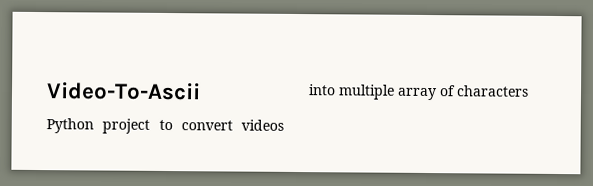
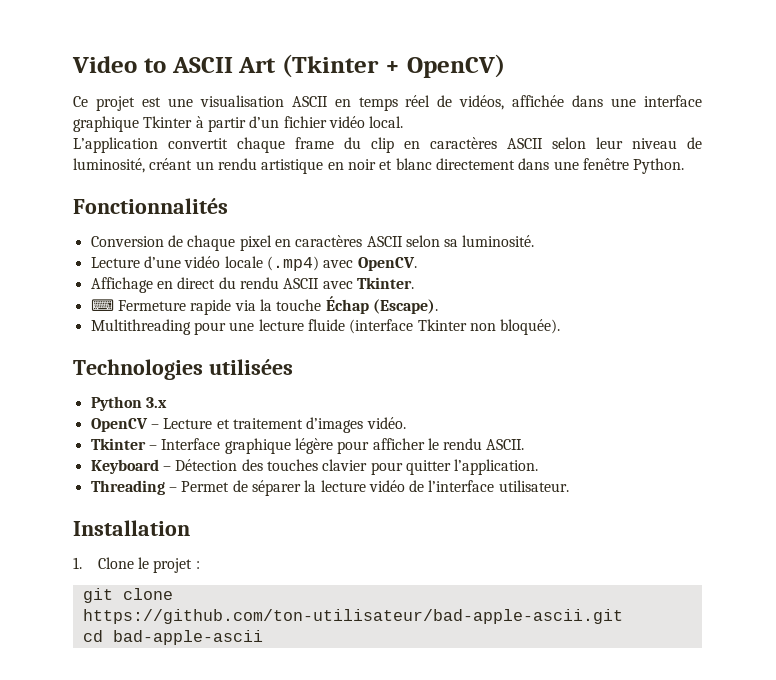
- Video-To-Ascii
- Python project to convert videos into multiple array of characters
+ Video to ASCII Art (Tkinter + OpenCV)
+ Ce projet est une visualisation ASCII en temps réel de vidéos, affichée dans une interface graphique Tkinter à partir d’un fichier vidéo local.
+ L’application convertit chaque frame du clip en caractères ASCII selon leur niveau de luminosité, créant un rendu artistique en noir et blanc directement dans une fenêtre Python.
+ Fonctionnalités
+ Conversion de chaque pixel en caractères ASCII selon sa luminosité.
+ Lecture d’une vidéo locale (.mp4) avec OpenCV.
+ Affichage en direct du rendu ASCII avec Tkinter.
+ ⌨ Fermeture rapide via la touche Échap (Escape).
+ Multithreading pour une lecture fluide (interface Tkinter non bloquée).
+ Technologies utilisées
+ Python 3.x
+ OpenCV – Lecture et traitement d’images vidéo.
+ Tkinter – Interface graphique légère pour afficher le rendu ASCII.
+ Keyboard – Détection des touches clavier pour quitter l’application.
+ Threading – Permet de séparer la lecture vidéo de l’interface utilisateur.
+ Installation
+ 1. Clone le projet :
+ git clone https://github.com/ton-utilisateur/bad-apple-ascii.git
+ cd bad-apple-ascii

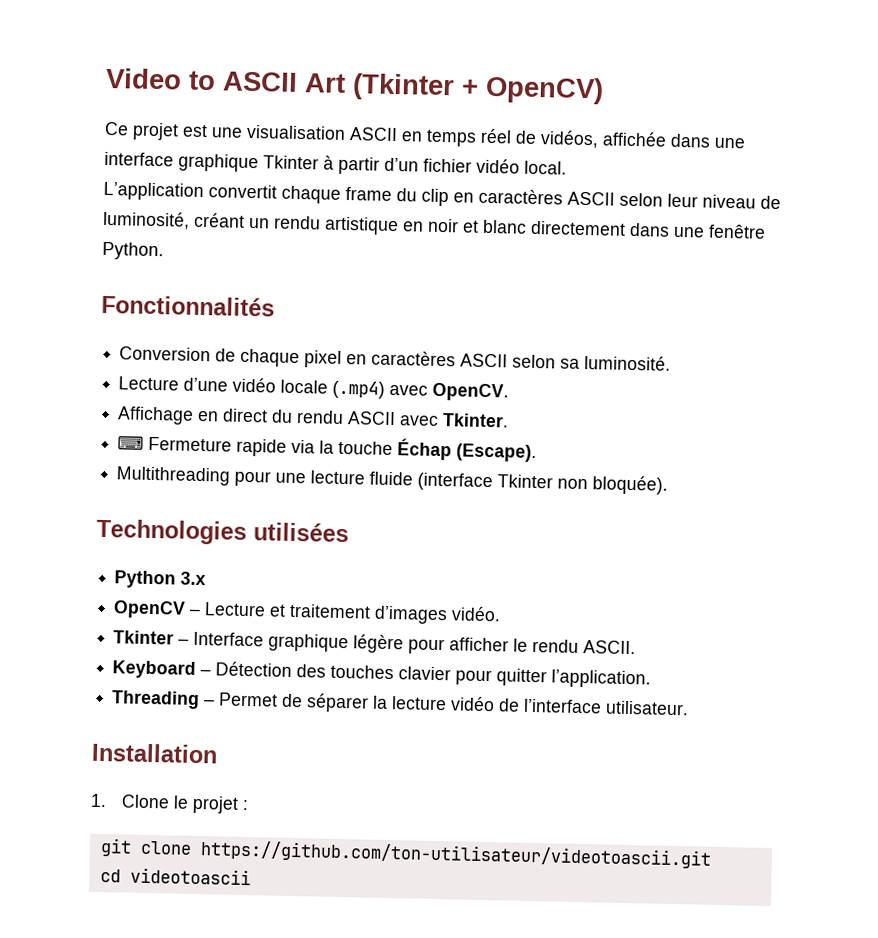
- git clone https://github.com/ton-utilisateur/bad-apple-ascii.git
+ git clone https://github.com/ton-utilisateur/videotoascii.git
- cd bad-apple-ascii
+ cd videotoascii

